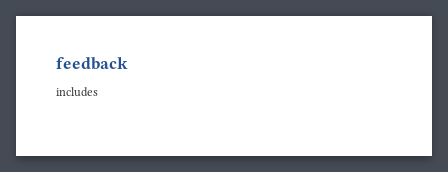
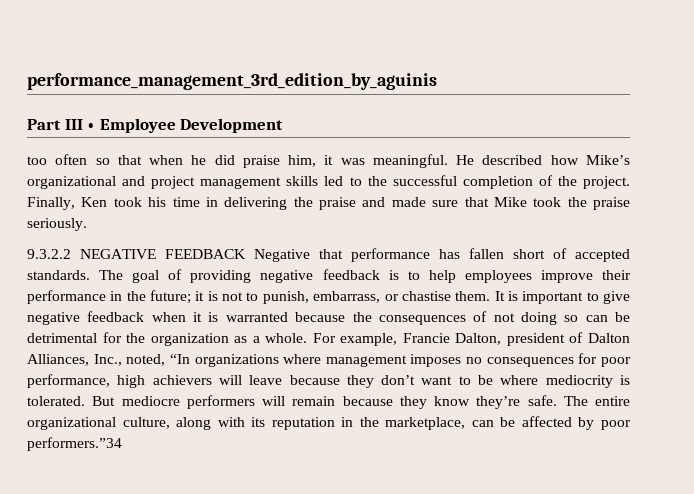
- feedback
- includes
+ performance_management_3rd_edition_by_aguinis
+ Part III • Employee Development
+ too often so that when he did praise him, it was meaningful. He described how Mike’s organizational and project management skills led to the successful completion of the project. Finally, Ken took his time in delivering the praise and made sure that Mike took the praise seriously.
+ 9.3.2.2 NEGATIVE FEEDBACK Negative that performance has fallen short of accepted standards. The goal of providing negative feedback is to help employees improve their performance in the future; it is not to punish, embarrass, or chastise them. It is important to give negative feedback when it is warranted because the consequences of not doing so can be detrimental for the organization as a whole. For example, Francie Dalton, president of Dalton Alliances, Inc., noted, “In organizations where management imposes no consequences for poor performance, high achievers will leave because they don’t want to be where mediocrity is tolerated. But mediocre performers will remain because they know they’re safe. The entire organizational culture, along with its reputation in the marketplace, can be affected by poor performers.”34

